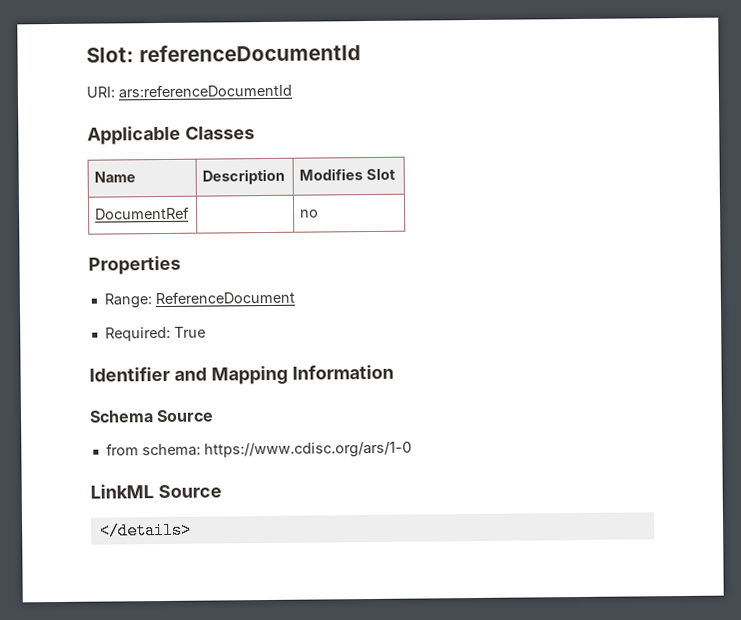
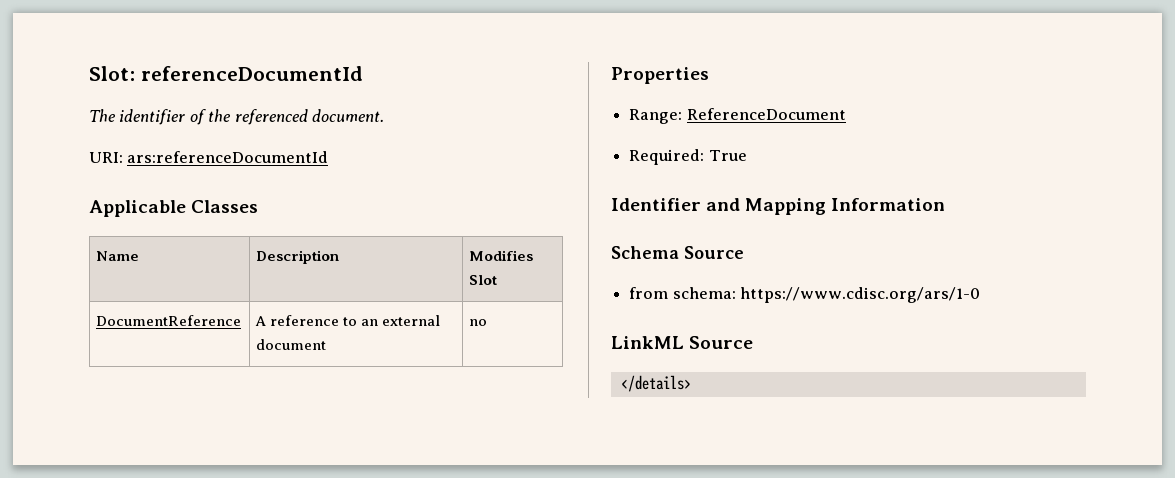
+ The identifier of the referenced document.
- DocumentRef | | no
+ DocumentReference | A reference to an external document | no

